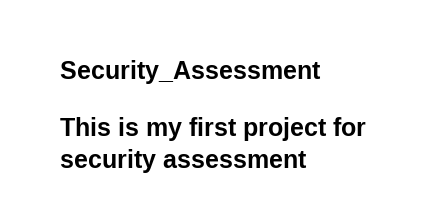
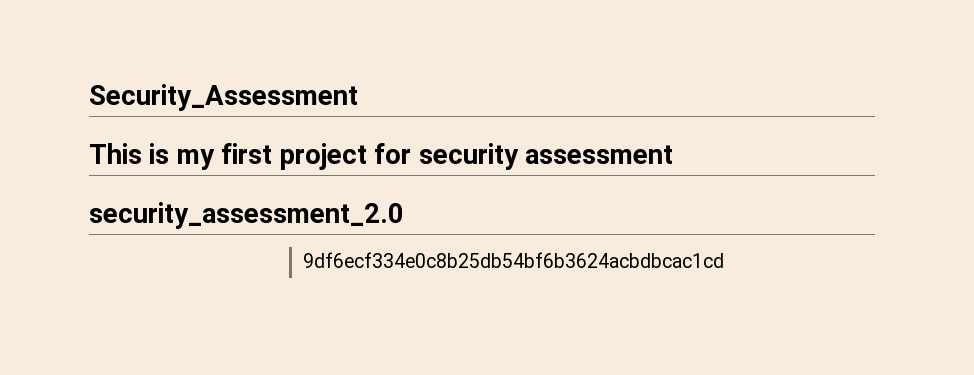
+ security_assessment_2.0
+ 9df6ecf334e0c8b25db54bf6b3624acbdbcac1cd

